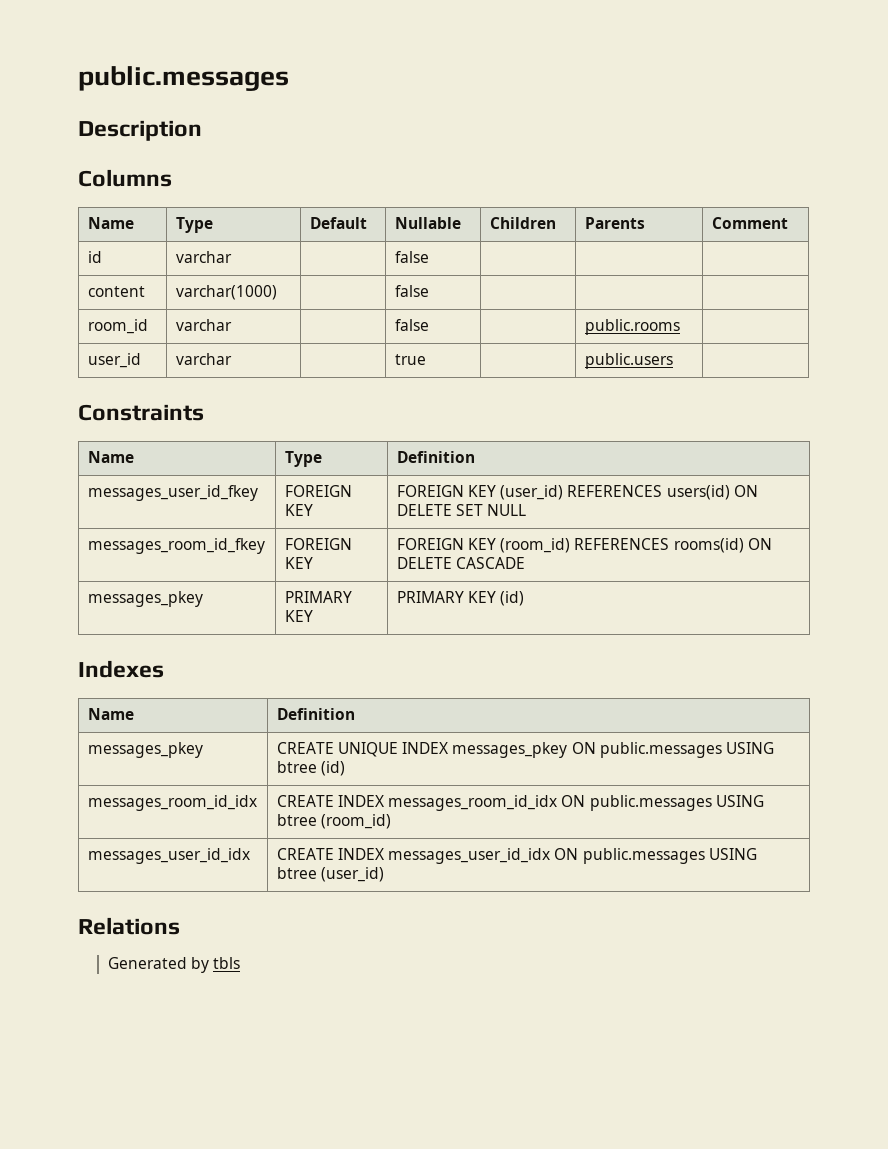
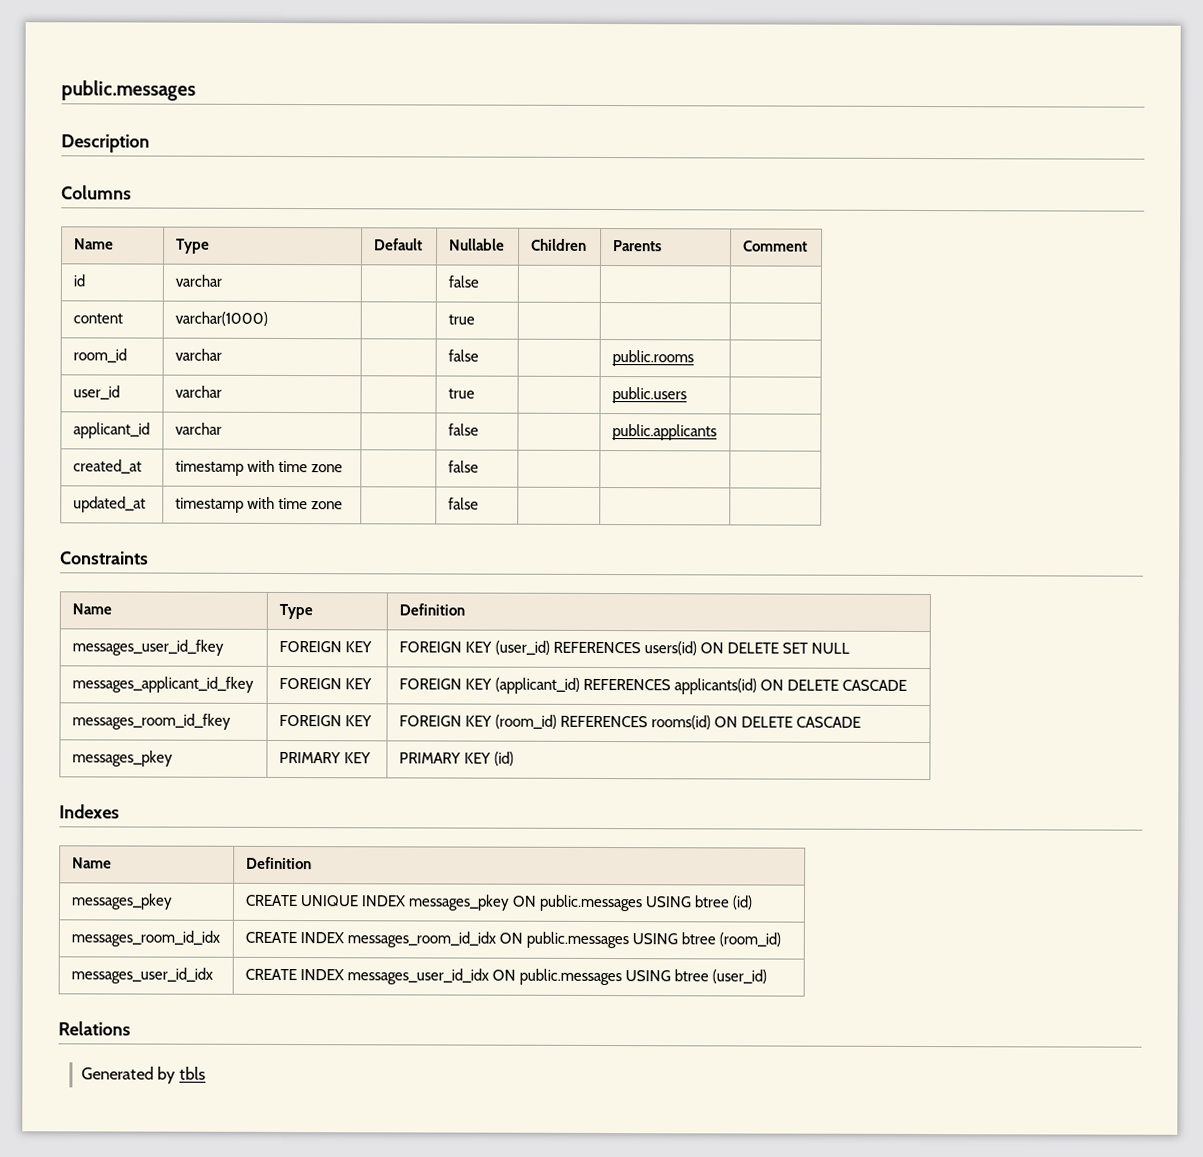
- content | varchar(1000) | | false | | |
+ content | varchar(1000) | | true | | |
+ applicant_id | varchar | | false | | public.applicants |
+ created_at | timestamp with time zone | | false | | |
+ updated_at | timestamp with time zone | | false | | |
+ messages_applicant_id_fkey | FOREIGN KEY | FOREIGN KEY (applicant_id) REFERENCES applicants(id) ON DELETE CASCADE

